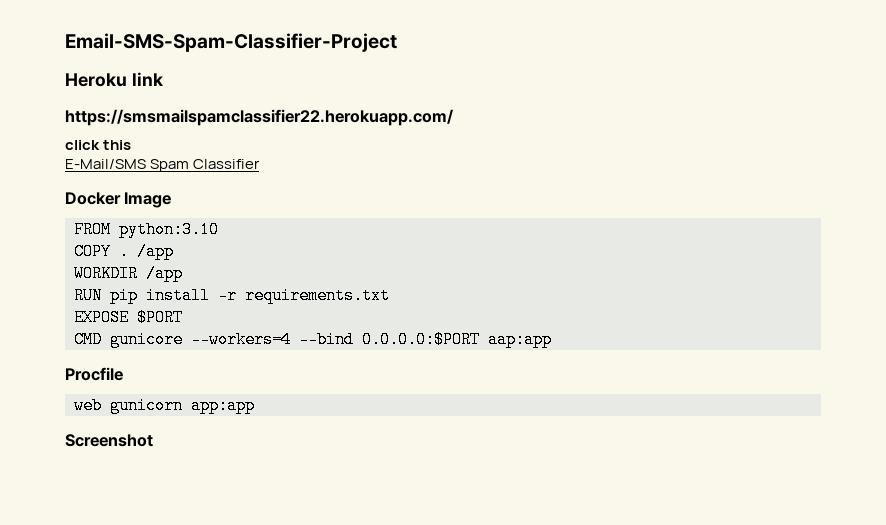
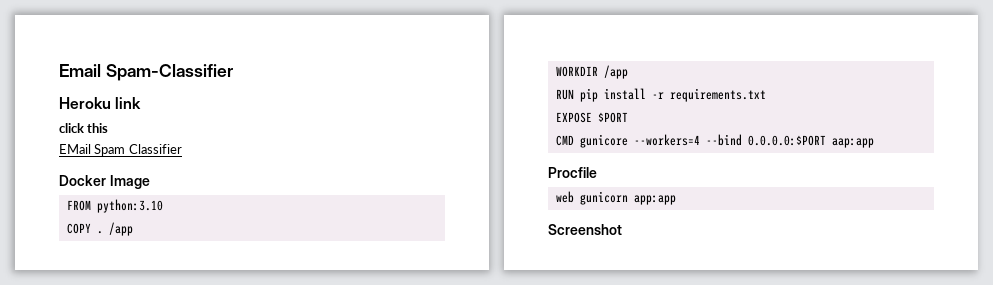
- Email-SMS-Spam-Classifier-Project
+ Email Spam-Classifier
- https://smsmailspamclassifier22.herokuapp.com/
- E-Mail/SMS Spam Classifier
+ EMail Spam Classifier

